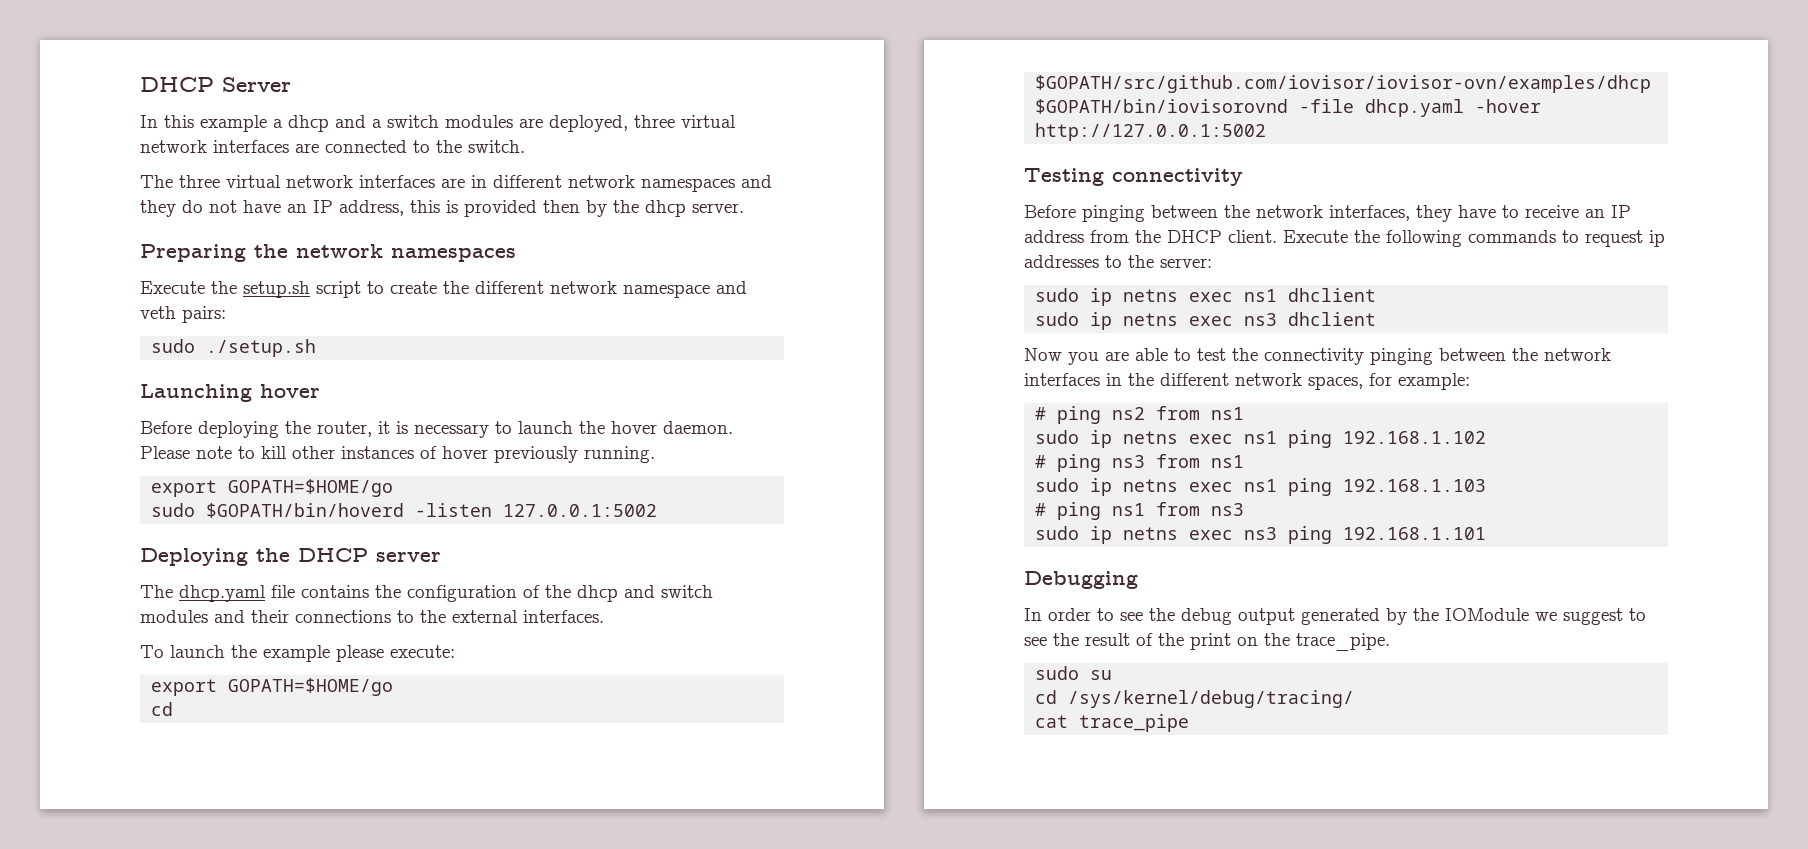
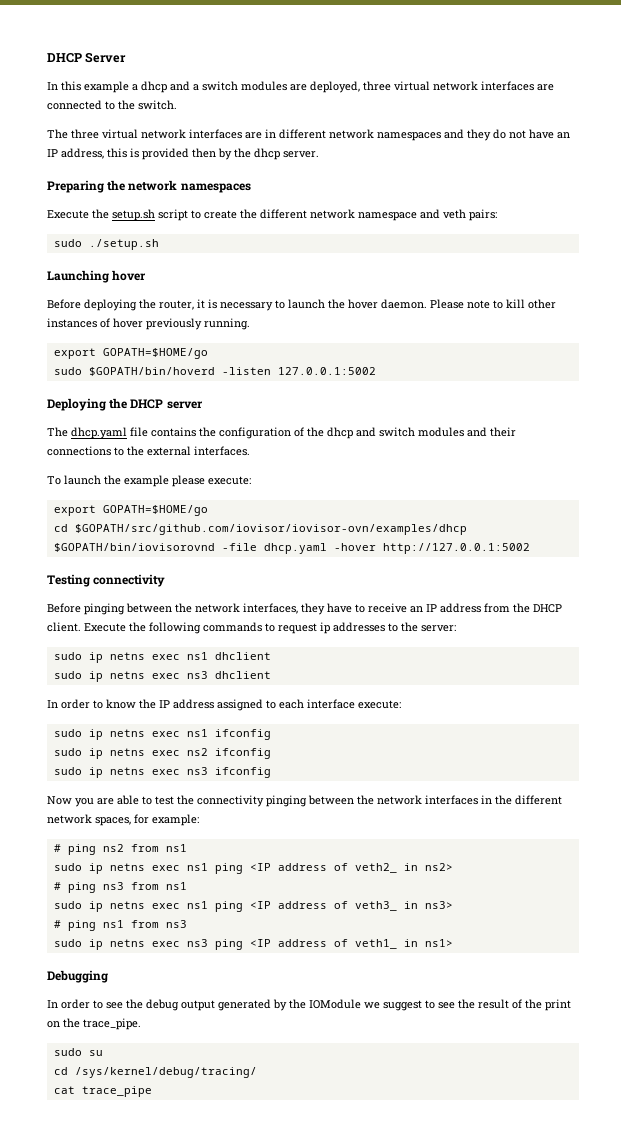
+ In order to know the IP address assigned to each interface execute:
+ sudo ip netns exec ns1 ifconfig
+ sudo ip netns exec ns2 ifconfig
+ sudo ip netns exec ns3 ifconfig
- sudo ip netns exec ns1 ping 192.168.1.102
+ sudo ip netns exec ns1 ping <IP address of veth2_ in ns2>
- sudo ip netns exec ns1 ping 192.168.1.103
+ sudo ip netns exec ns1 ping <IP address of veth3_ in ns3>
- sudo ip netns exec ns3 ping 192.168.1.101
+ sudo ip netns exec ns3 ping <IP address of veth1_ in ns1>

